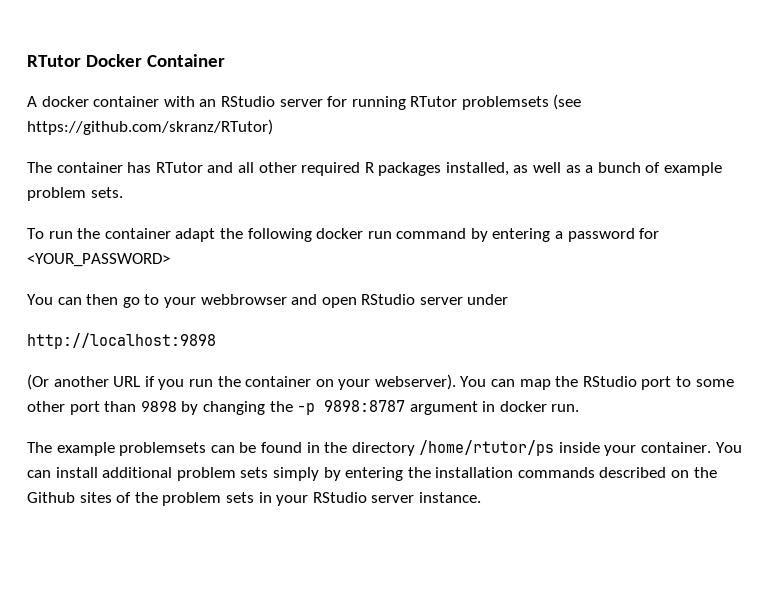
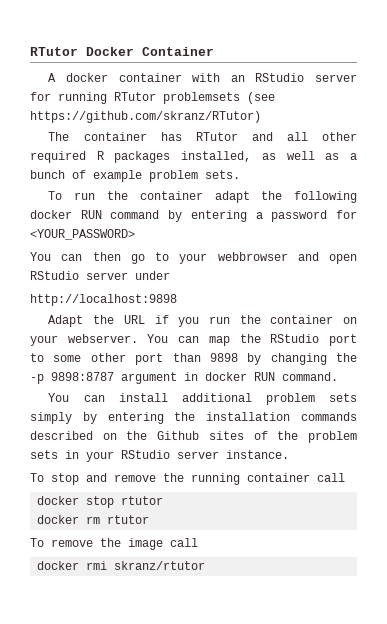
- To run the container adapt the following docker run command by entering a password for <YOUR_PASSWORD>
+ To run the container adapt the following docker RUN command by entering a password for <YOUR_PASSWORD>
- (Or another URL if you run the container on your webserver).
+ Adapt the URL if you run the container on your webserver.
- You can map the RStudio port to some other port than 9898 by changing the -p 9898:8787 argument in docker run.
- The example problemsets can be found in the directory /home/rtutor/ps inside your container. You can install additional problem sets simply by entering the installation commands described on the Github sites of the problem sets in your RStudio server instance.
+ You can map the RStudio port to some other port than 9898 by changing the -p 9898:8787 argument in docker RUN command.
+ You can install additional problem sets simply by entering the installation commands described on the Github sites of the problem sets in your RStudio server instance.
+ To stop and remove the running container call
+ docker stop rtutor
+ docker rm rtutor
+ To remove the image call
+ docker rmi skranz/rtutor

